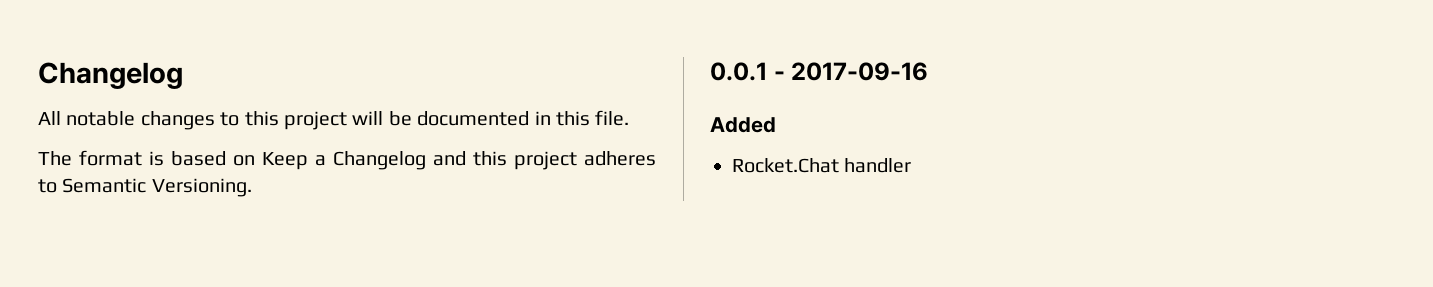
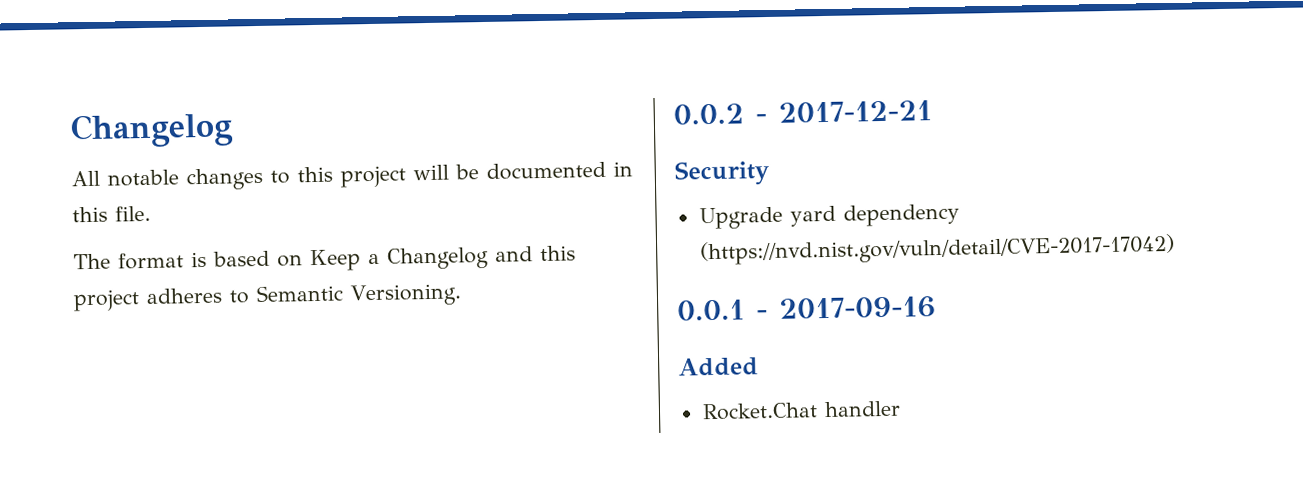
+ 0.0.2 - 2017-12-21
+ Security
+ Upgrade yard dependency (https://nvd.nist.gov/vuln/detail/CVE-2017-17042)

